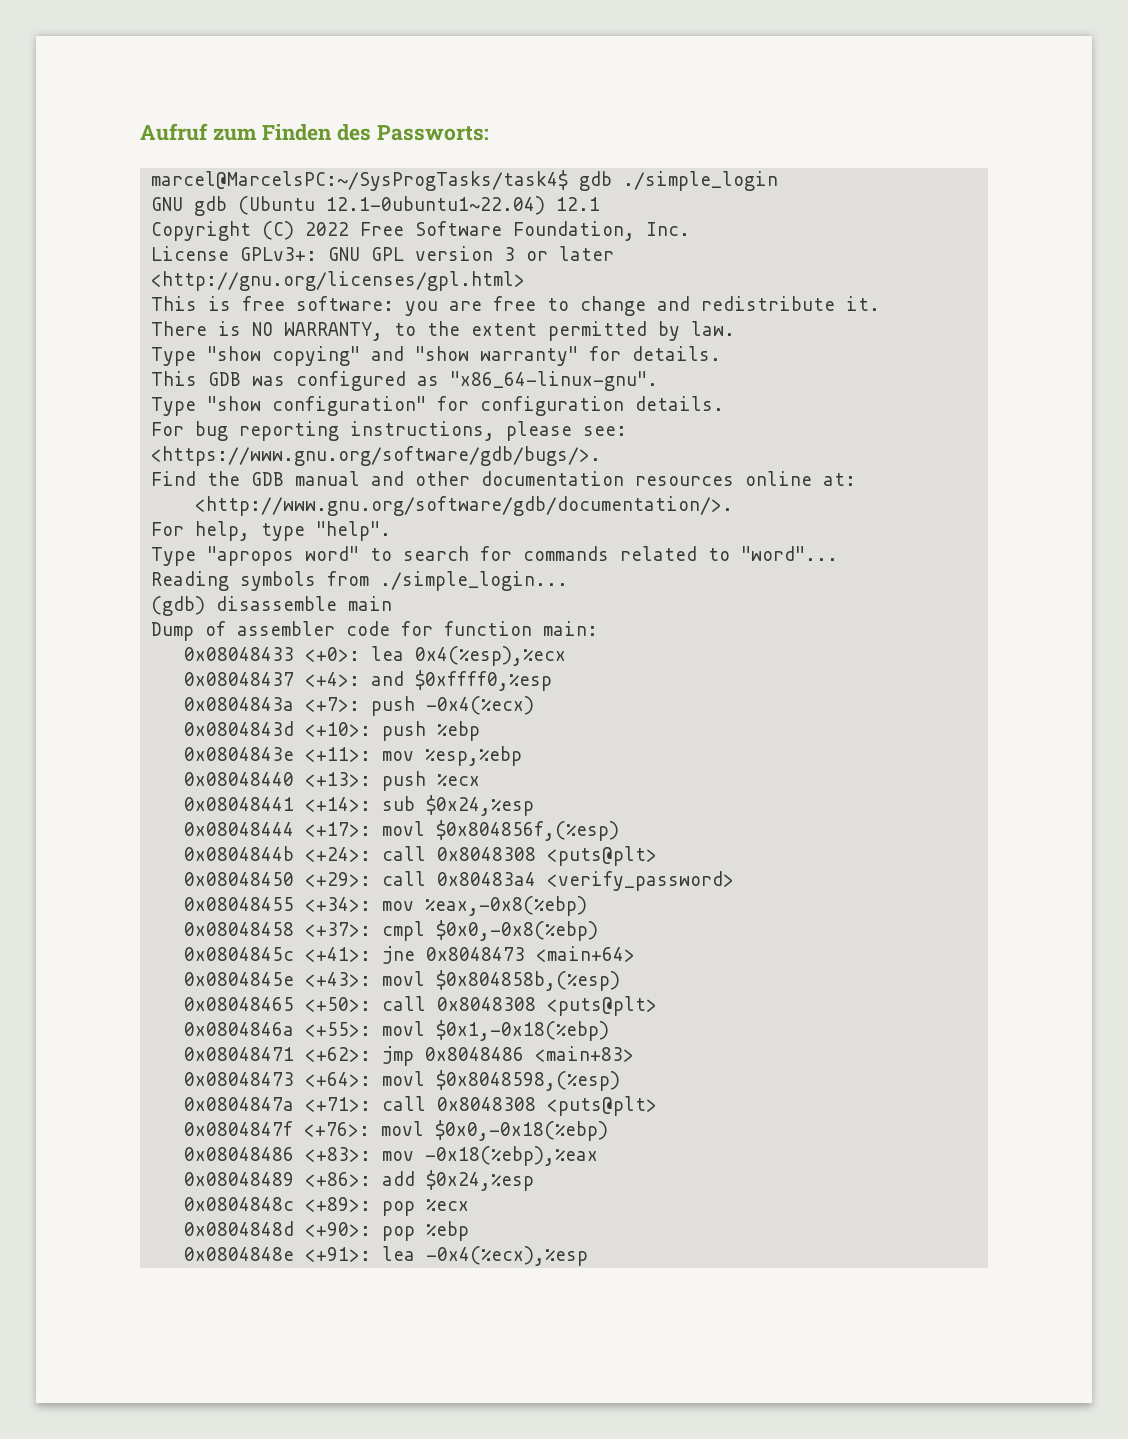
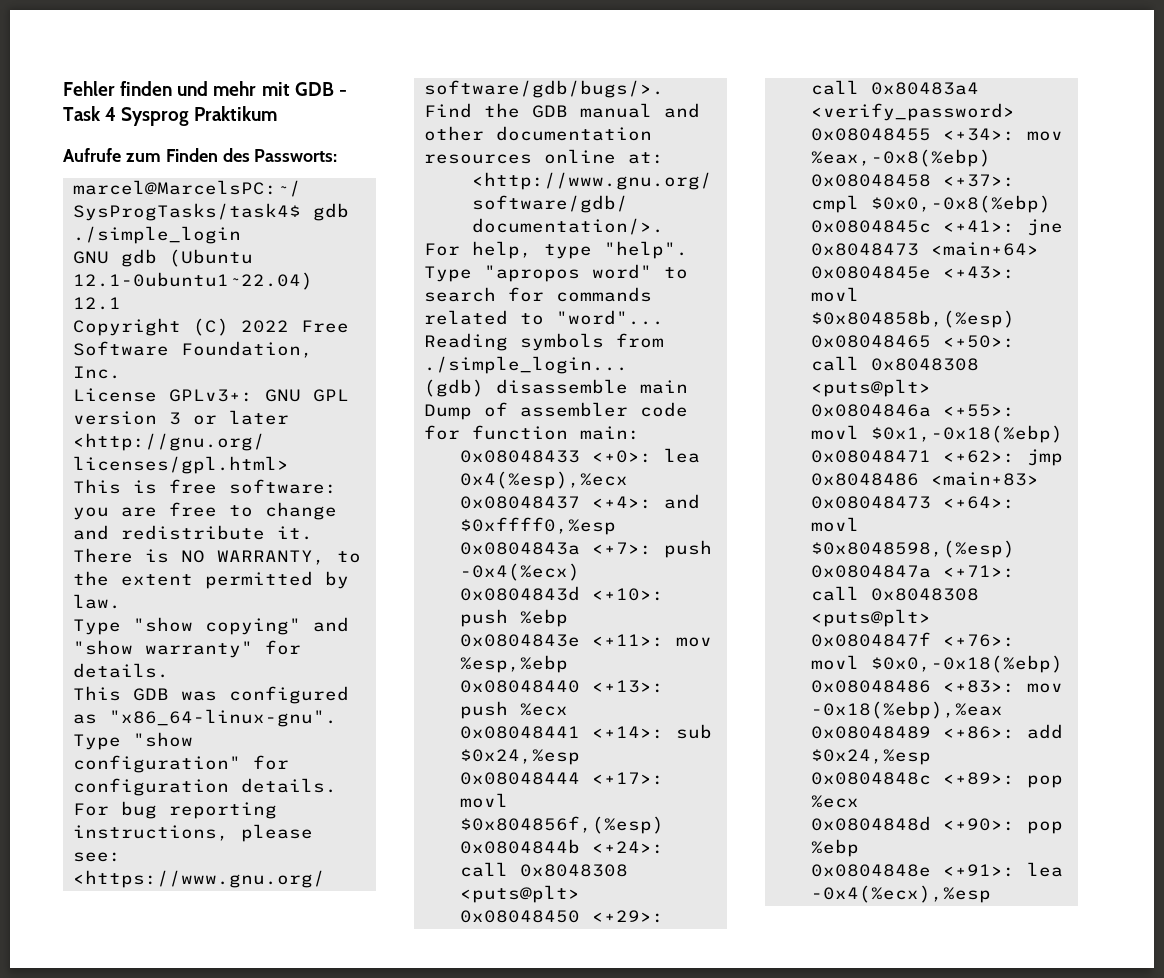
- Aufruf zum Finden des Passworts:
+ Fehler finden und mehr mit GDB - Task 4 Sysprog Praktikum
+ Aufrufe zum Finden des Passworts:

